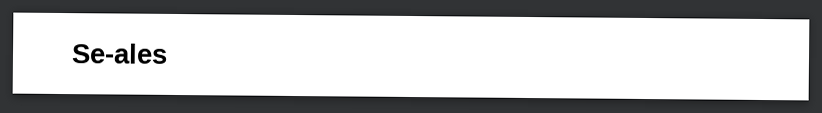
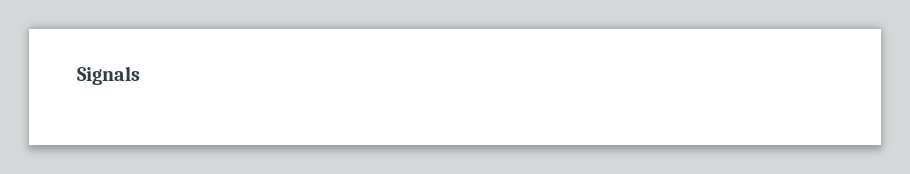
- Se-ales
+ Signals

